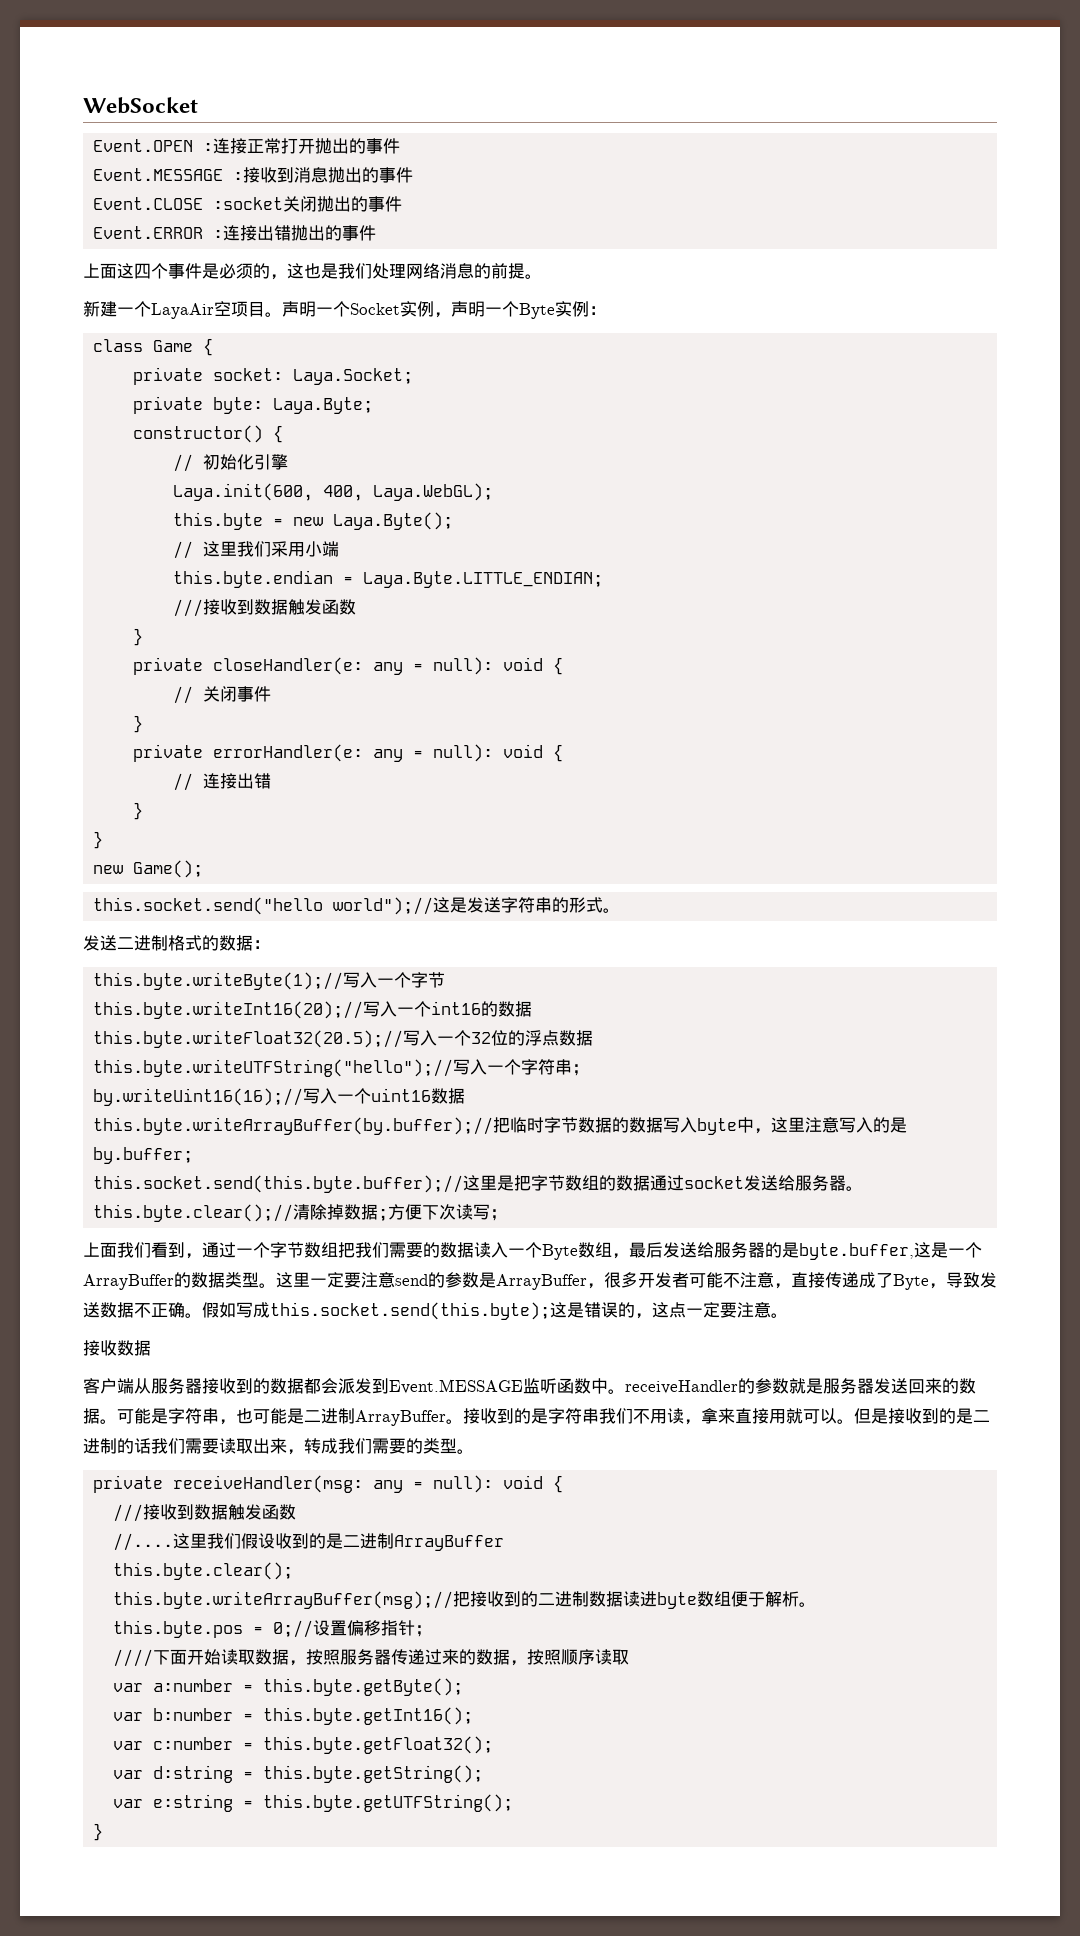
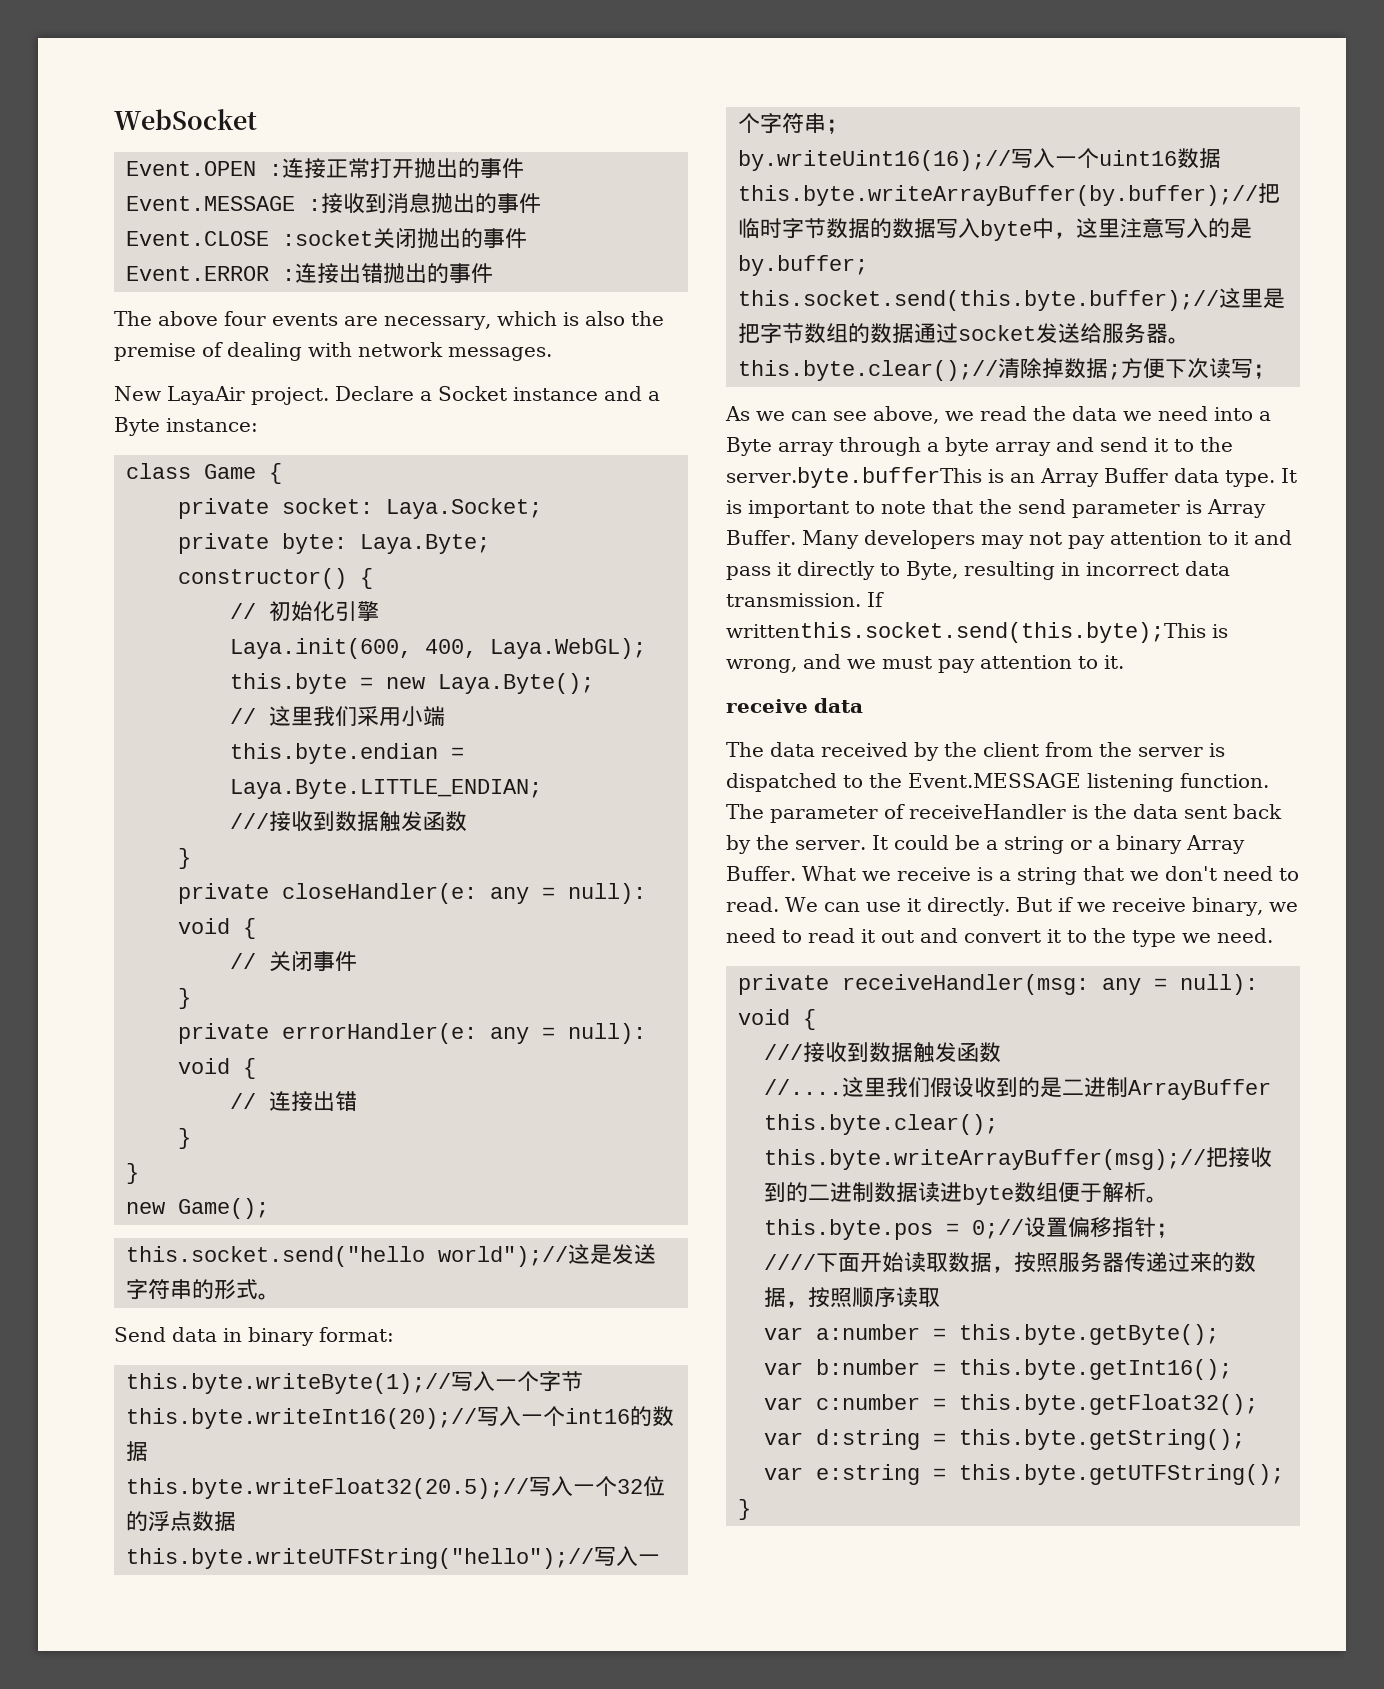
- 上面这四个事件是必须的，这也是我们处理网络消息的前提。
- 新建一个LayaAir空项目。声明一个Socket实例，声明一个Byte实例：
+ The above four events are necessary, which is also the premise of dealing with network messages.
+ New LayaAir project. Declare a Socket instance and a Byte instance:
- 发送二进制格式的数据：
+ Send data in binary format:
- 上面我们看到，通过一个字节数组把我们需要的数据读入一个Byte数组，最后发送给服务器的是byte.buffer,这是一个ArrayBuffer的数据类型。这里一定要注意send的参数是ArrayBuffer，很多开发者可能不注意，直接传递成了Byte，导致发送数据不正确。假如写成this.socket.send(this.byte);这是错误的，这点一定要注意。
- 接收数据
- 客户端从服务器接收到的数据都会派发到Event.MESSAGE监听函数中。receiveHandler的参数就是服务器发送回来的数据。可能是字符串，也可能是二进制ArrayBuffer。接收到的是字符串我们不用读，拿来直接用就可以。但是接收到的是二进制的话我们需要读取出来，转成我们需要的类型。
+ As we can see above, we read the data we need into a Byte array through a byte array and send it to the server.byte.bufferThis is an Array Buffer data type. It is important to note that the send parameter is Array Buffer. Many developers may not pay attention to it and pass it directly to Byte, resulting in incorrect data transmission. If writtenthis.socket.send(this.byte);This is wrong, and we must pay attention to it.
+ receive data
+ The data received by the client from the server is dispatched to the Event.MESSAGE listening function. The parameter of receiveHandler is the data sent back by the server. It could be a string or a binary Array Buffer. What we receive is a string that we don't need to read. We can use it directly. But if we receive binary, we need to read it out and convert it to the type we need.

